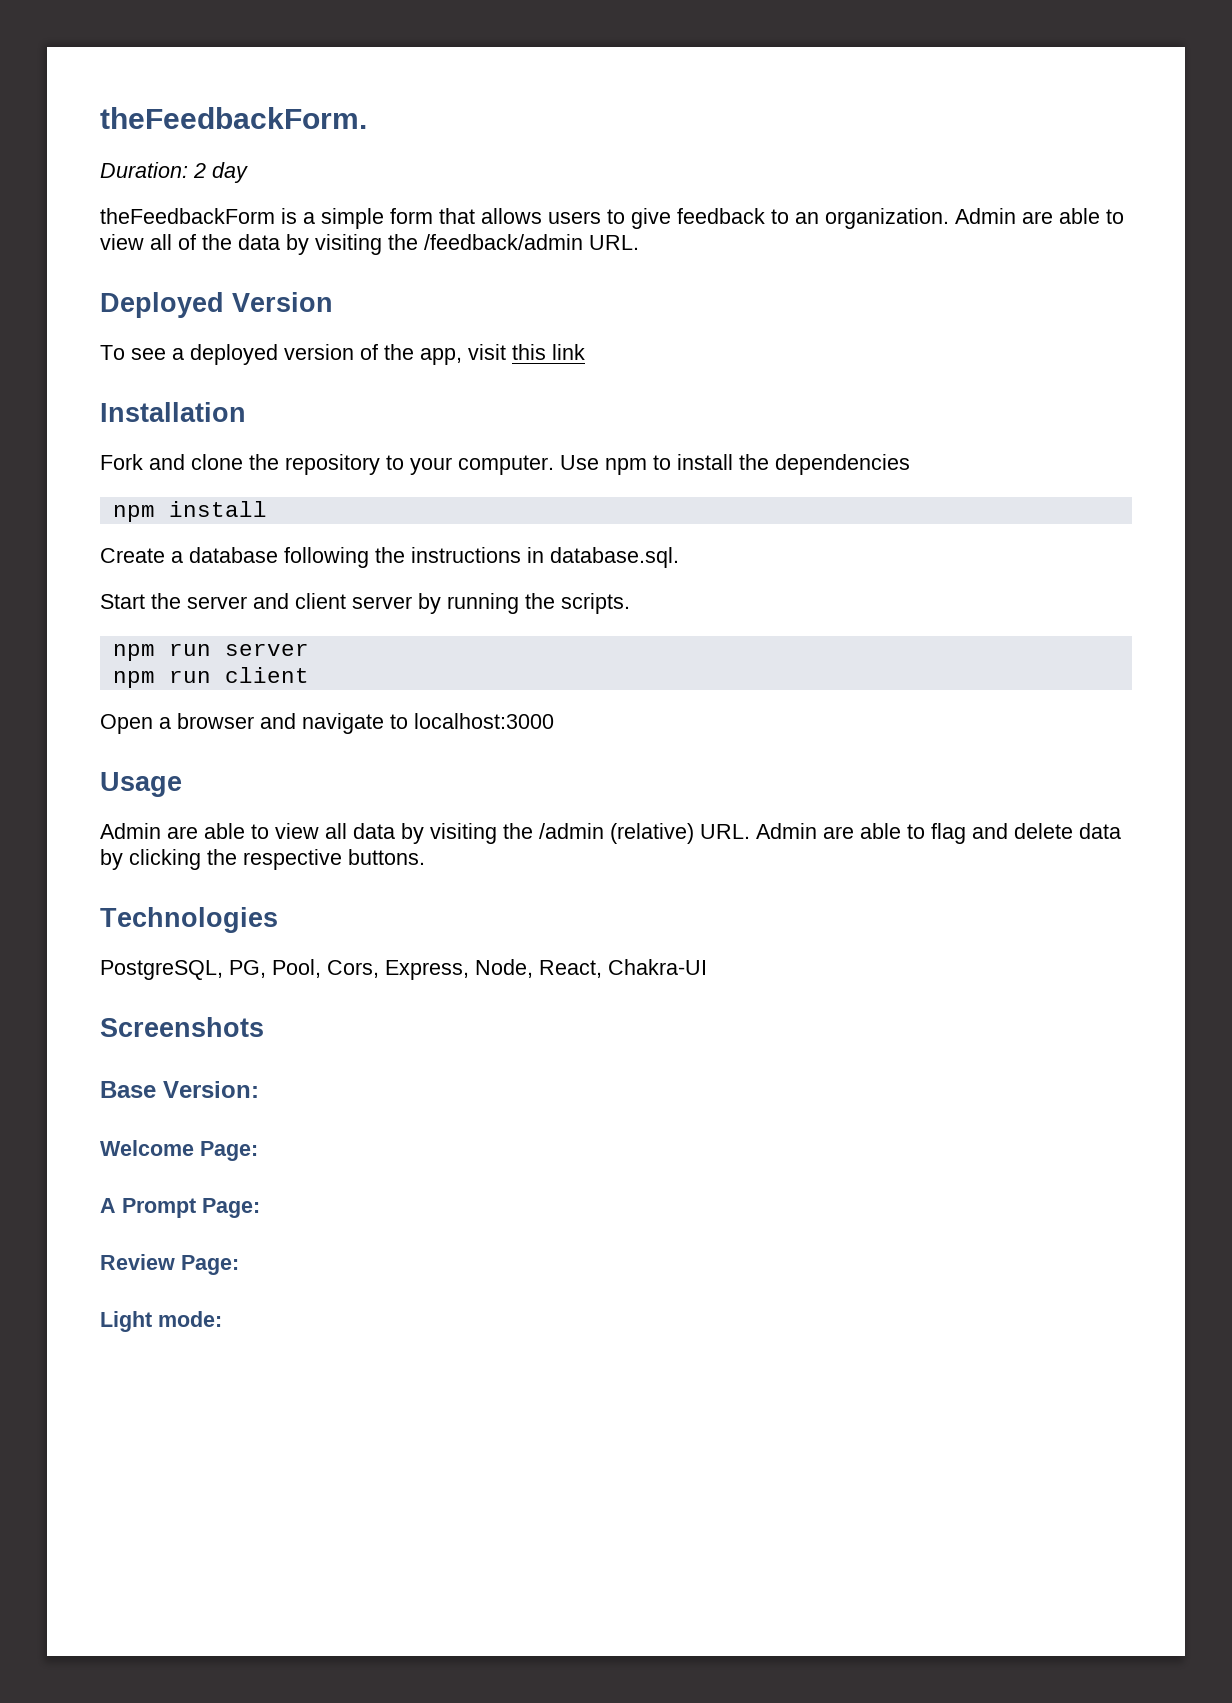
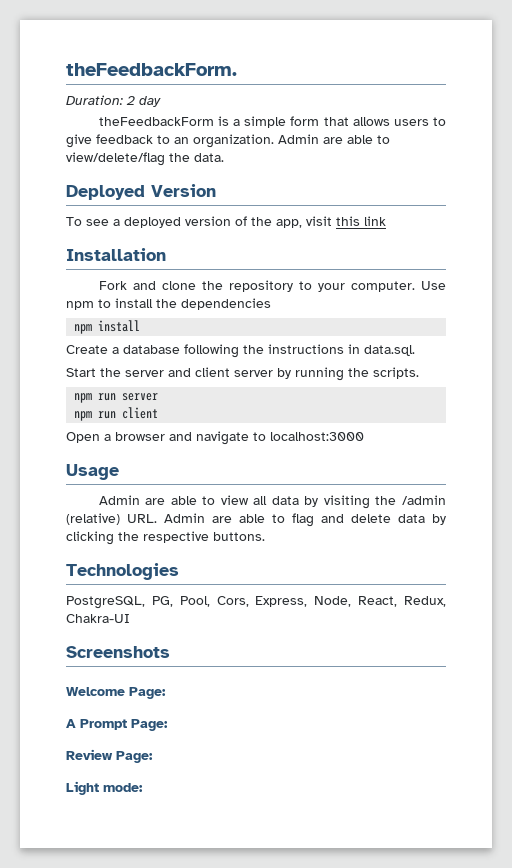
- Admin are able to view all of the data by visiting the /feedback/admin URL.
+ Admin are able to view/delete/flag the data.
- Create a database following the instructions in database.sql.
+ Create a database following the instructions in data.sql.
- PostgreSQL, PG, Pool, Cors, Express, Node, React, Chakra-UI
+ PostgreSQL, PG, Pool, Cors, Express, Node, React, Redux, Chakra-UI
- Base Version:

